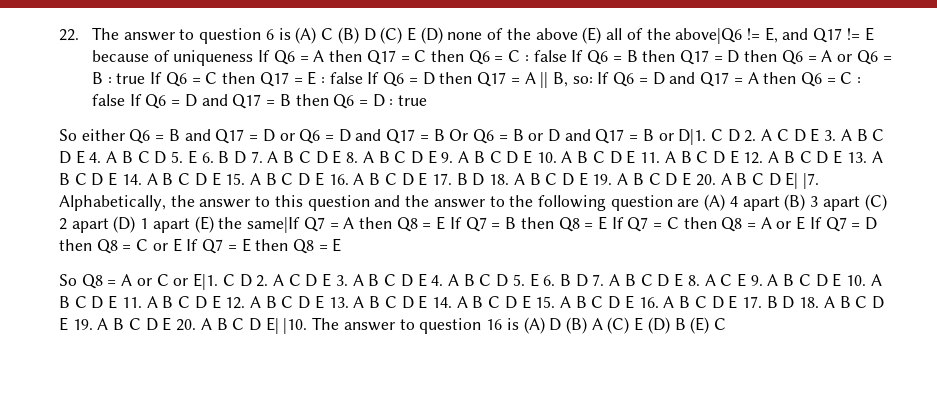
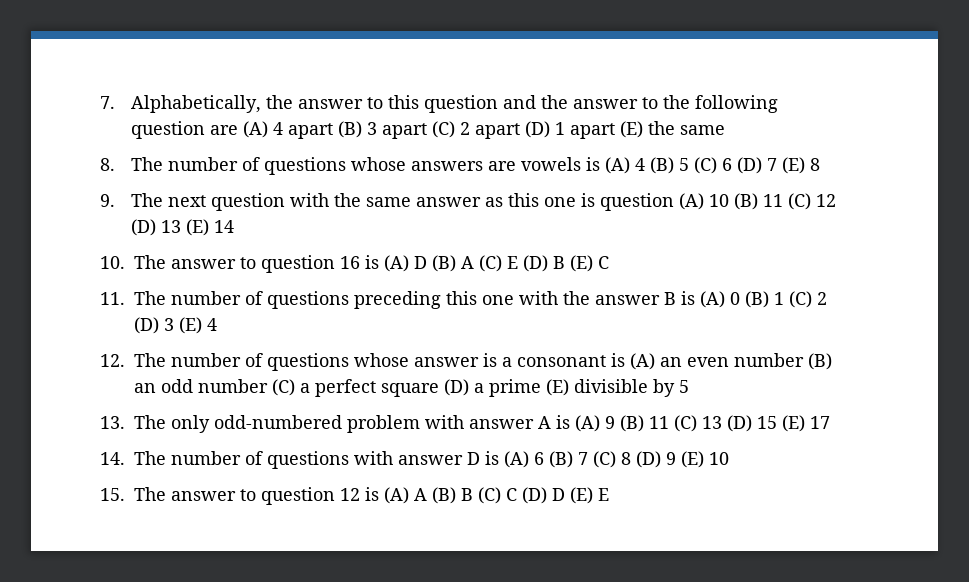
- 22. The answer to question 6 is (A) C (B) D (C) E (D) none of the above (E) all of the above|Q6 != E, and Q17 != E because of uniqueness If Q6 = A then Q17 = C then Q6 = C : false If Q6 = B then Q17 = D then Q6 = A or Q6 = B : true If Q6 = C then Q17 = E : false If Q6 = D then Q17 = A || B, so: If Q6 = D and Q17 = A then Q6 = C : false If Q6 = D and Q17 = B then Q6 = D : true
- So either Q6 = B and Q17 = D or Q6 = D and Q17 = B Or Q6 = B or D and Q17 = B or D|1. C D 2. A C D E 3. A B C D E 4. A B C D 5. E 6. B D 7. A B C D E 8. A B C D E 9. A B C D E 10. A B C D E 11. A B C D E 12. A B C D E 13. A B C D E 14. A B C D E 15. A B C D E 16. A B C D E 17. B D 18. A B C D E 19. A B C D E 20. A B C D E| |7. Alphabetically, the answer to this question and the answer to the following question are (A) 4 apart (B) 3 apart (C) 2 apart (D) 1 apart (E) the same|If Q7 = A then Q8 = E If Q7 = B then Q8 = E If Q7 = C then Q8 = A or E If Q7 = D then Q8 = C or E If Q7 = E then Q8 = E
- So Q8 = A or C or E|1. C D 2. A C D E 3. A B C D E 4. A B C D 5. E 6. B D 7. A B C D E 8. A C E 9. A B C D E 10. A B C D E 11. A B C D E 12. A B C D E 13. A B C D E 14. A B C D E 15. A B C D E 16. A B C D E 17. B D 18. A B C D E 19. A B C D E 20. A B C D E| |10. The answer to question 16 is (A) D (B) A (C) E (D) B (E) C
+ 7. Alphabetically, the answer to this question and the answer to the following question are (A) 4 apart (B) 3 apart (C) 2 apart (D) 1 apart (E) the same
+ 8. The number of questions whose answers are vowels is (A) 4 (B) 5 (C) 6 (D) 7 (E) 8
+ 9. The next question with the same answer as this one is question (A) 10 (B) 11 (C) 12 (D) 13 (E) 14
+ 10. The answer to question 16 is (A) D (B) A (C) E (D) B (E) C
+ 11. The number of questions preceding this one with the answer B is (A) 0 (B) 1 (C) 2 (D) 3 (E) 4
+ 12. The number of questions whose answer is a consonant is (A) an even number (B) an odd number (C) a perfect square (D) a prime (E) divisible by 5
+ 13. The only odd-numbered problem with answer A is (A) 9 (B) 11 (C) 13 (D) 15 (E) 17
+ 14. The number of questions with answer D is (A) 6 (B) 7 (C) 8 (D) 9 (E) 10
+ 15. The answer to question 12 is (A) A (B) B (C) C (D) D (E) E

